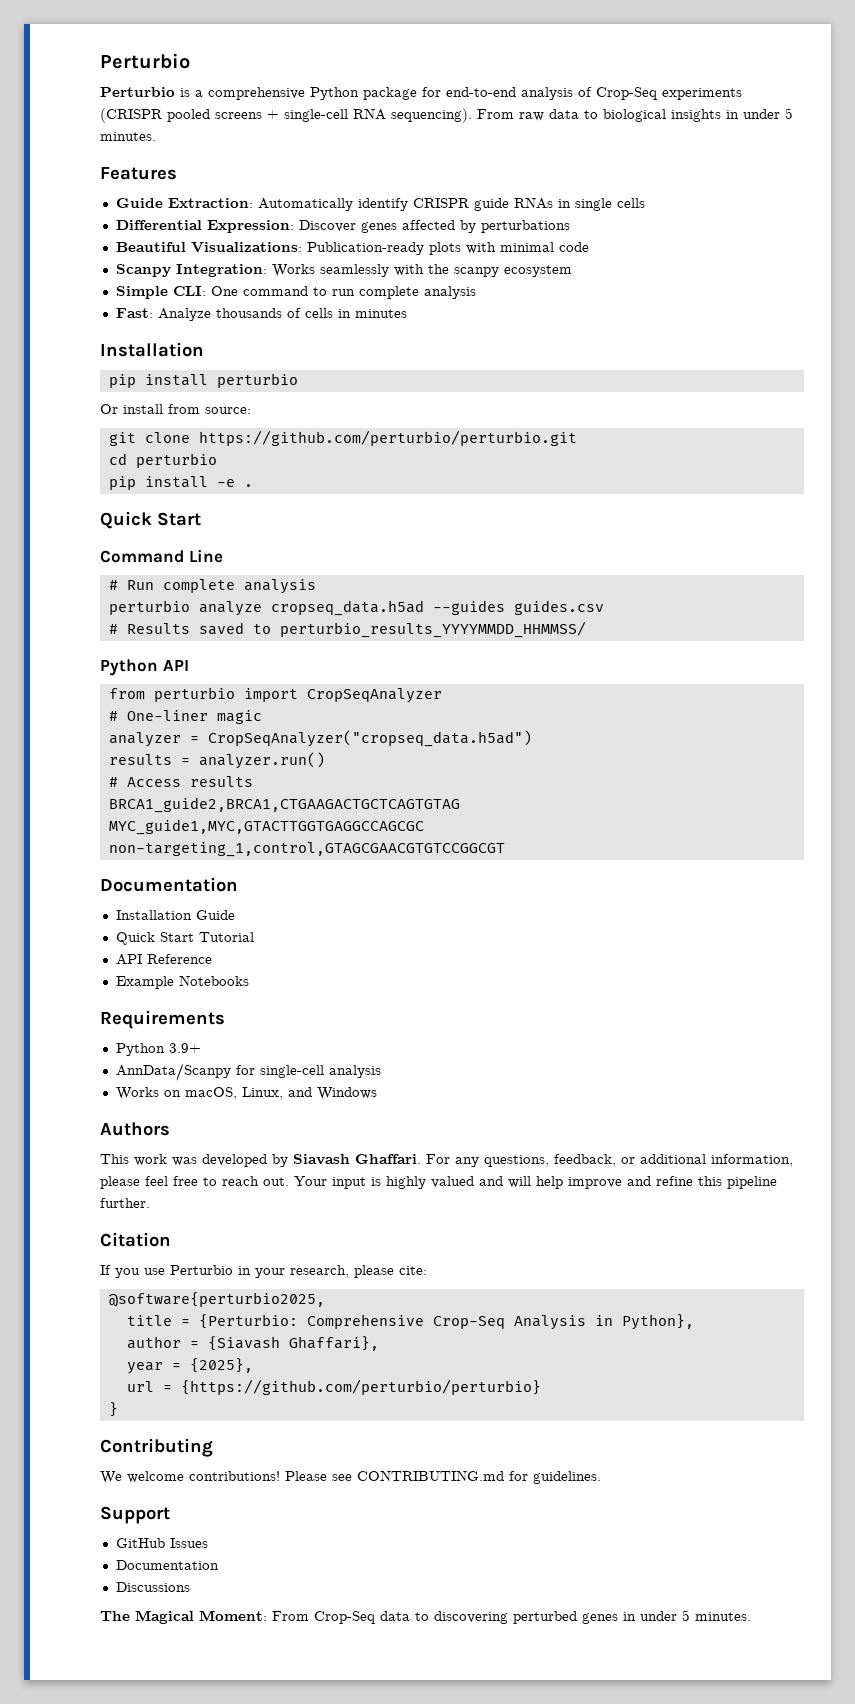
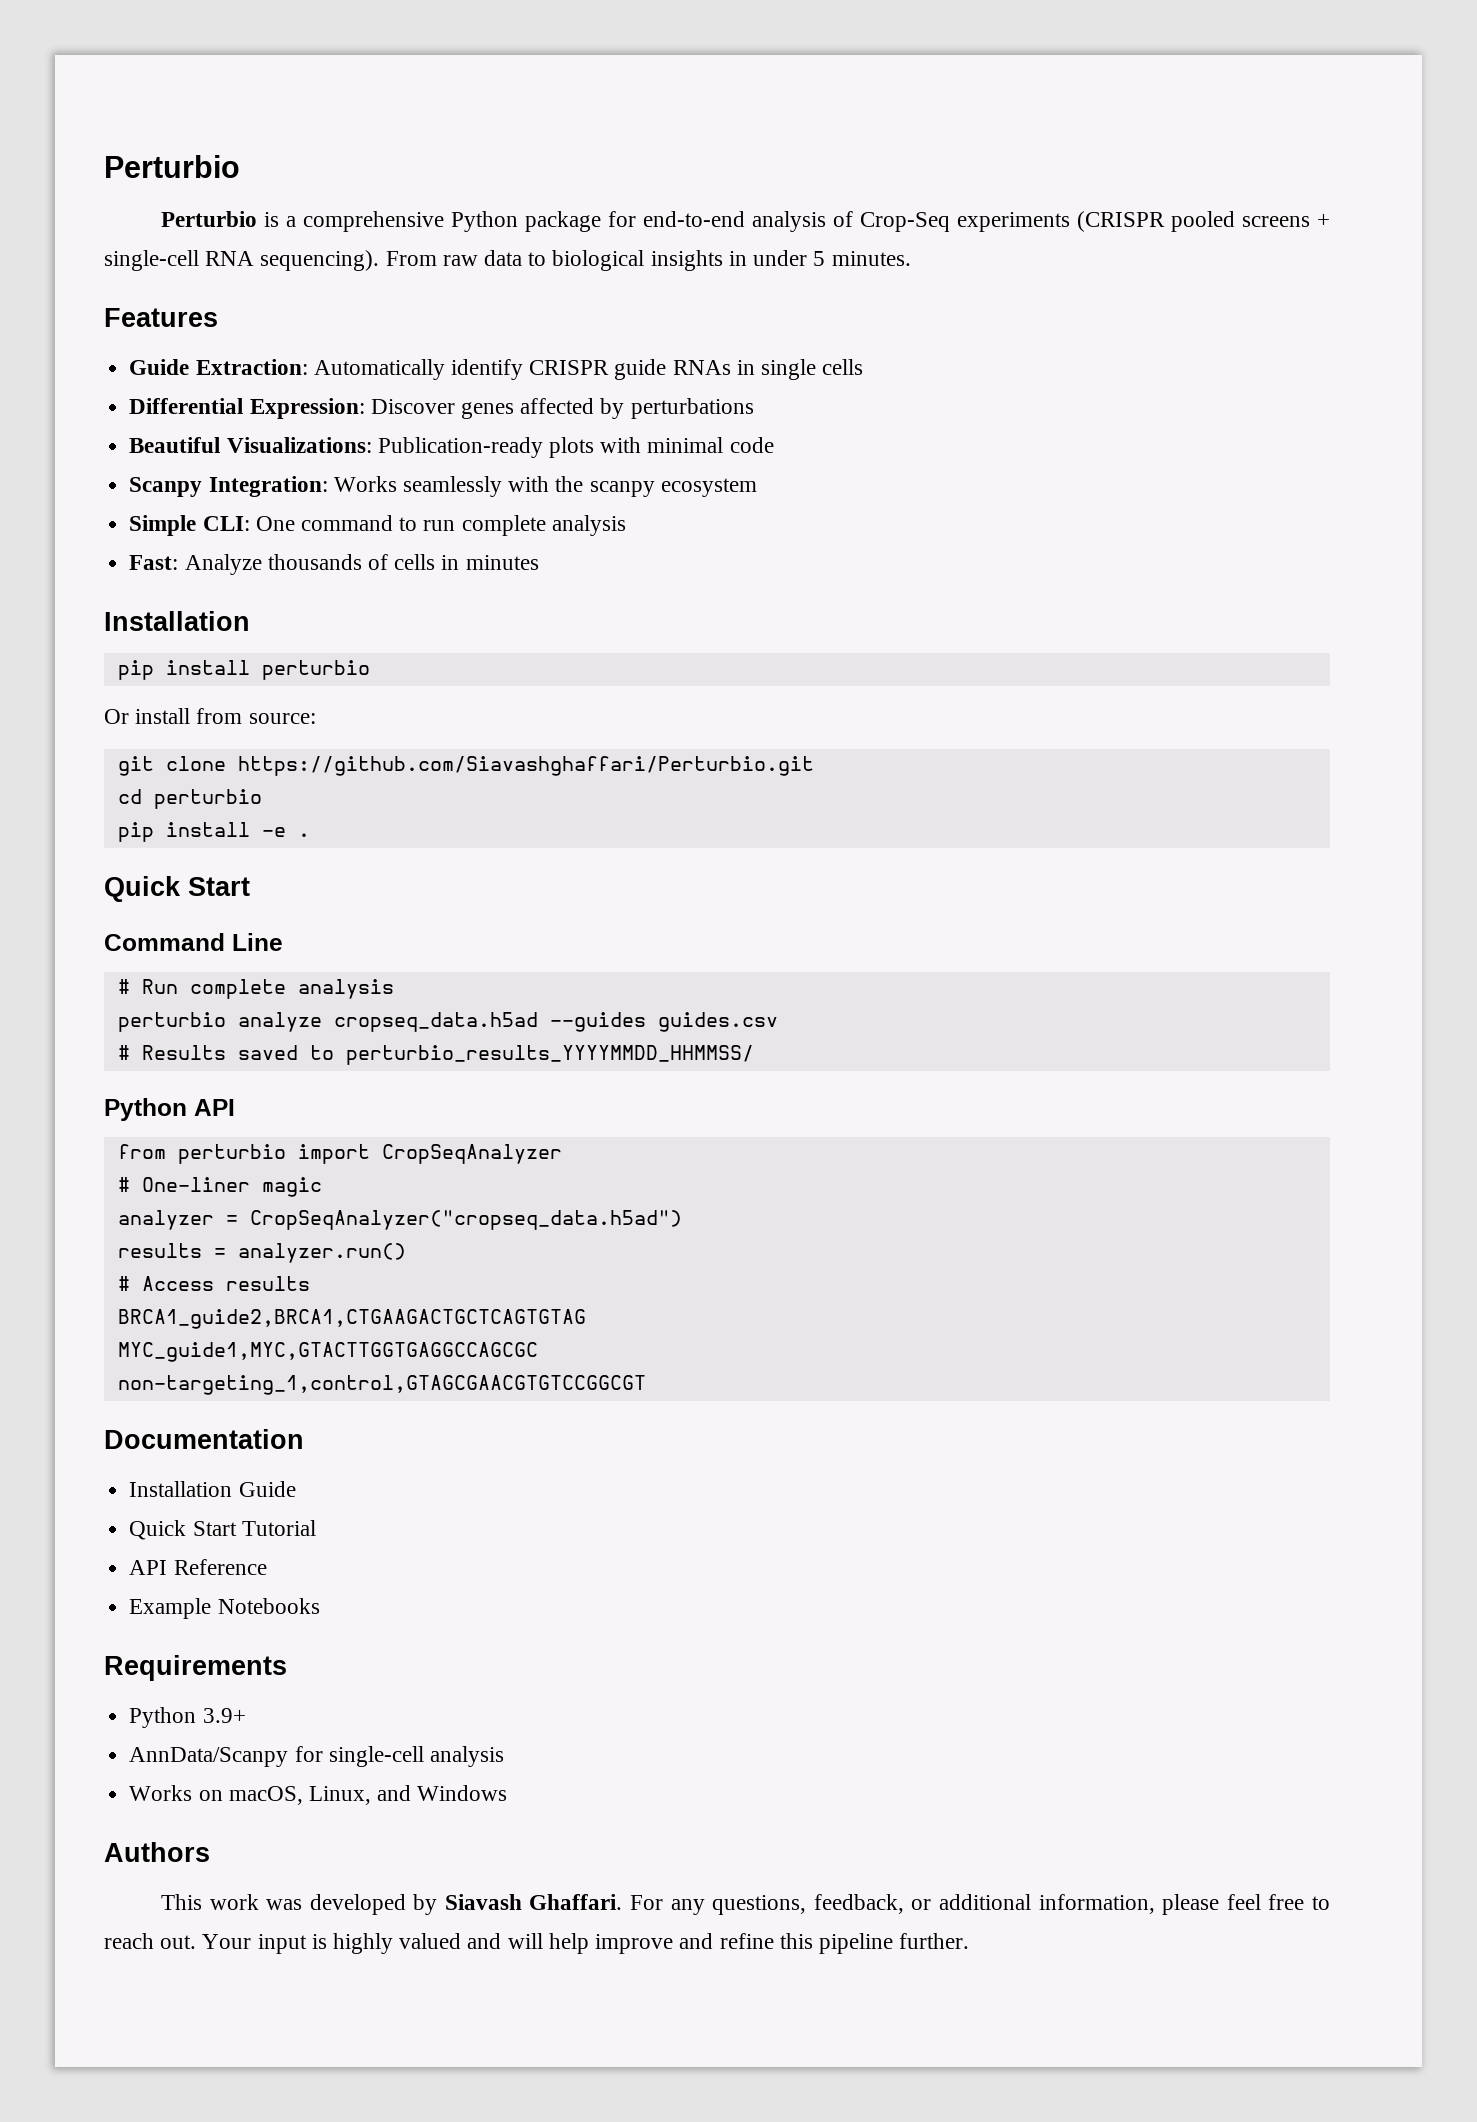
- git clone https://github.com/perturbio/perturbio.git
+ git clone https://github.com/Siavashghaffari/Perturbio.git
- Citation
- If you use Perturbio in your research, please cite:
- @software{perturbio2025,
- title = {Perturbio: Comprehensive Crop-Seq Analysis in Python},
- author = {Siavash Ghaffari},
- year = {2025},
- url = {https://github.com/perturbio/perturbio}
- }
- Contributing
- We welcome contributions! Please see CONTRIBUTING.md for guidelines.
- Support
- GitHub Issues
- Documentation
- Discussions
- The Magical Moment: From Crop-Seq data to discovering perturbed genes in under 5 minutes.

